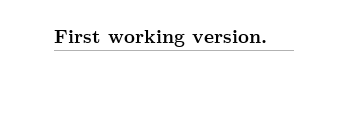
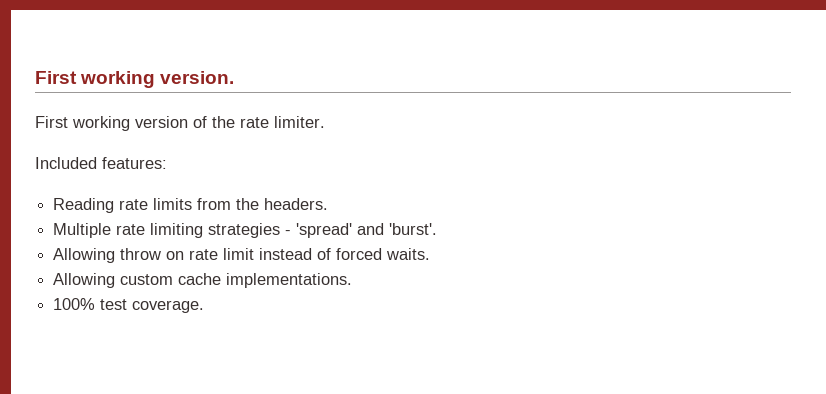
+ First working version of the rate limiter.
+ Included features:
+ Reading rate limits from the headers.
+ Multiple rate limiting strategies - 'spread' and 'burst'.
+ Allowing throw on rate limit instead of forced waits.
+ Allowing custom cache implementations.
+ 100% test coverage.

